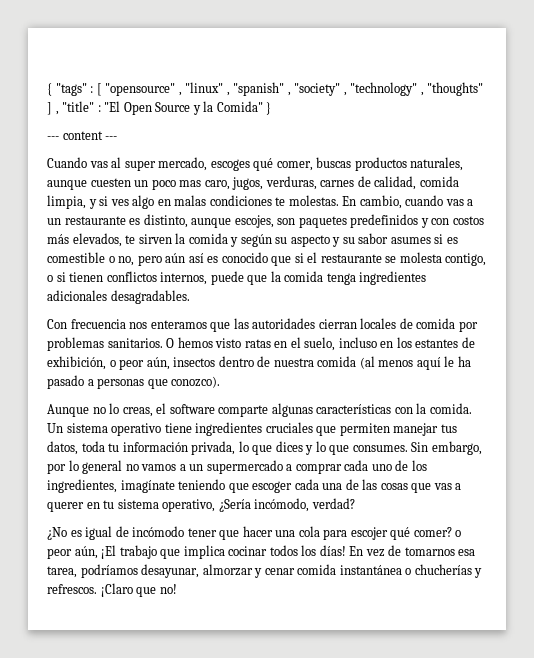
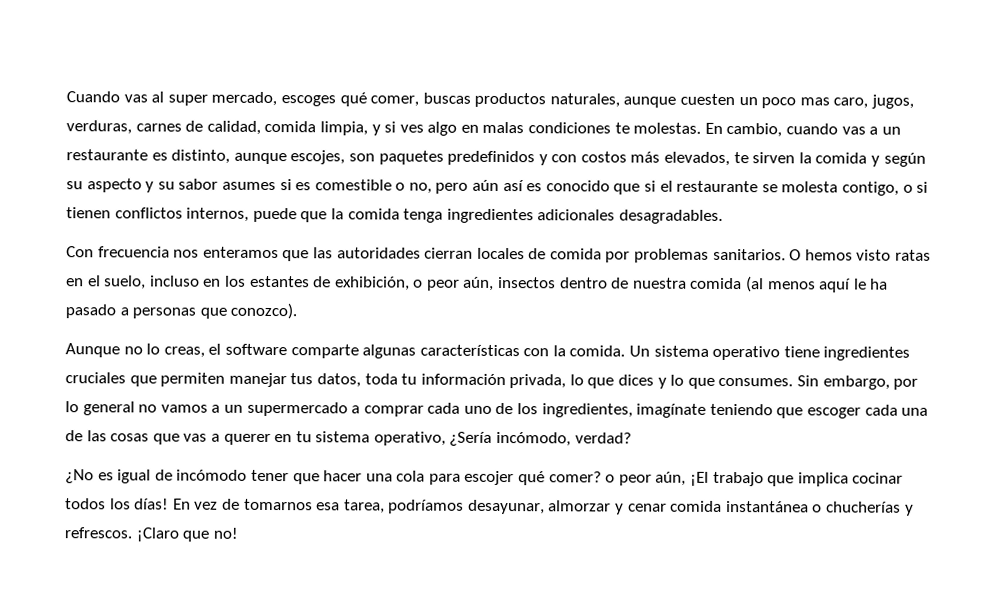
- { "tags" : [ "opensource" , "linux" , "spanish" , "society" , "technology" , "thoughts" ] , "title" : "El Open Source y la Comida" }
- --- content ---

